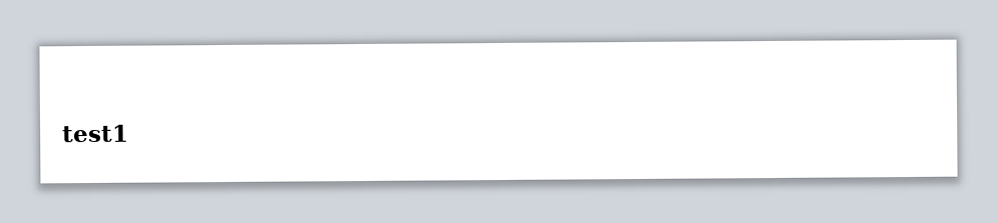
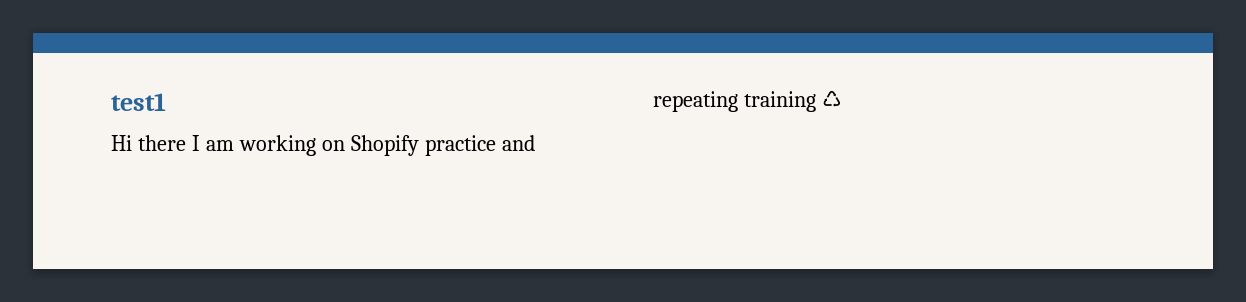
+ Hi there I am working on Shopify practice and repeating training ♺

